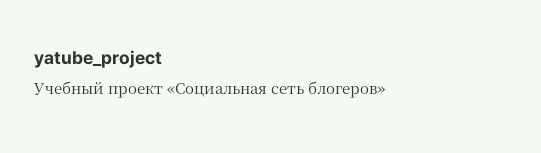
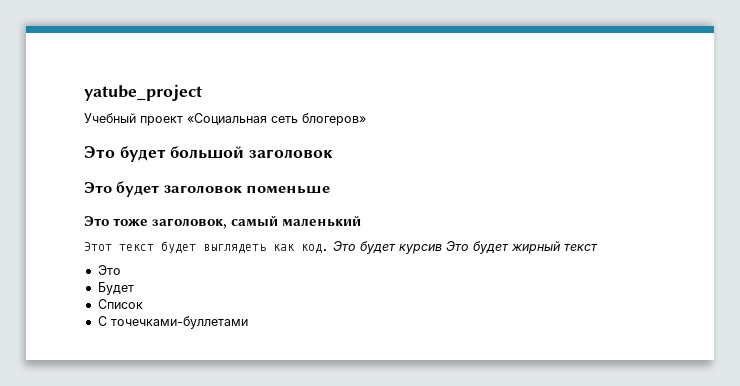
+ Это будет большой заголовок
+ Это будет заголовок поменьше
+ Это тоже заголовок, самый маленький
+ Этот текст будет выглядеть как код. Это будет курсив Это будет жирный текст
+ Это
+ Будет
+ Список
+ С точечками-буллетами

